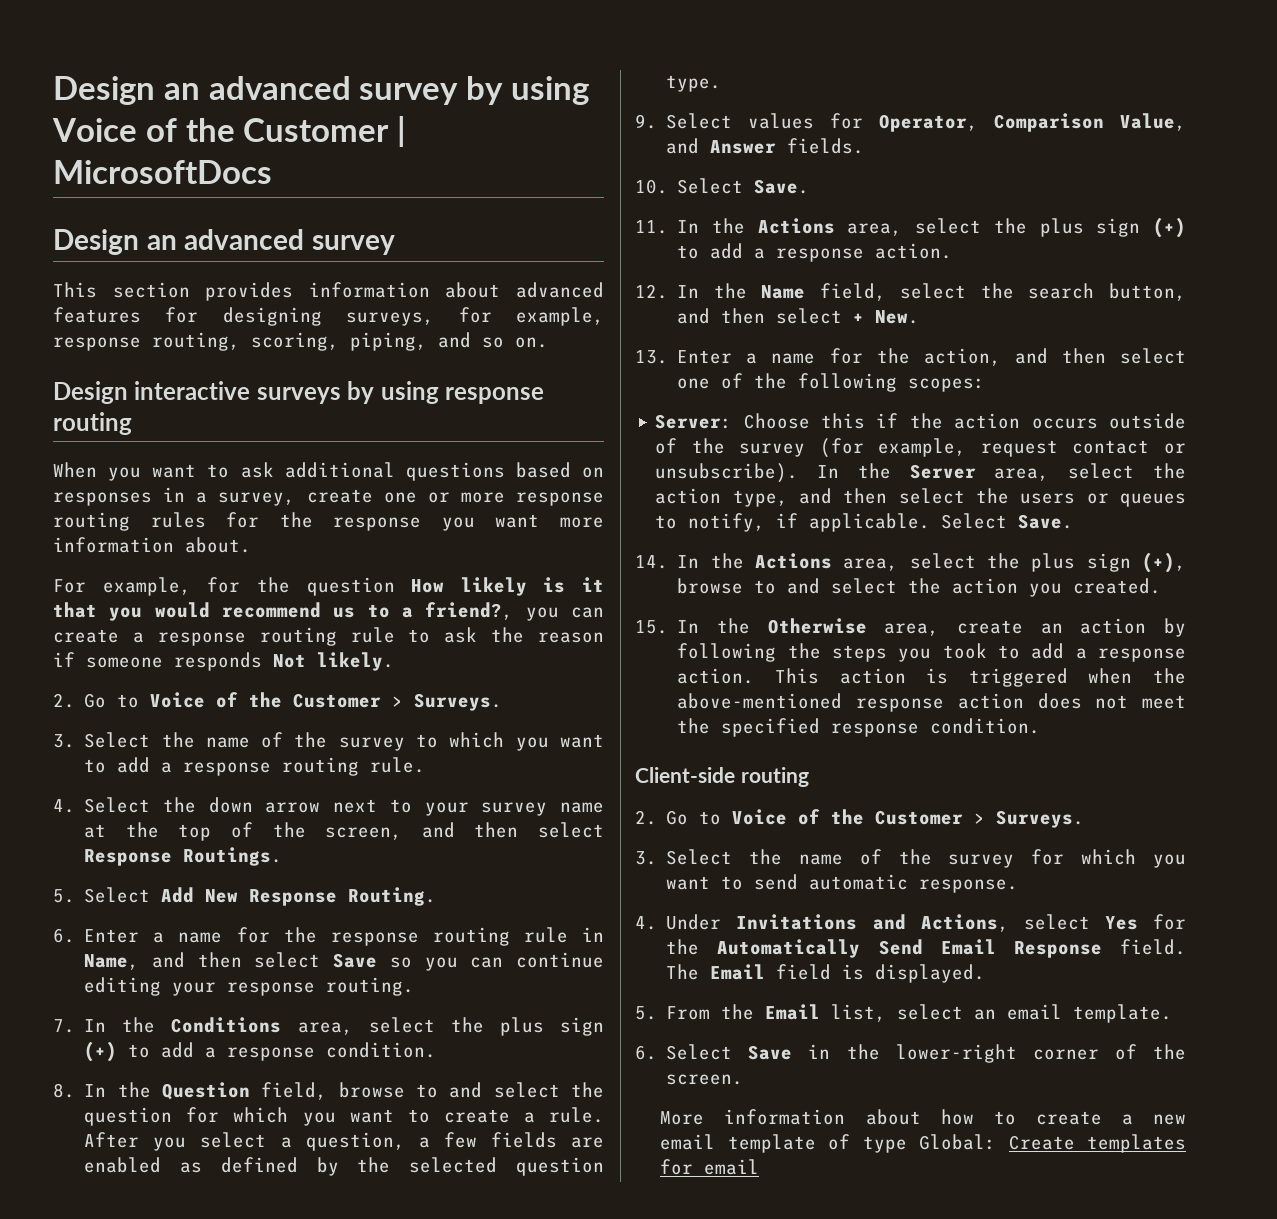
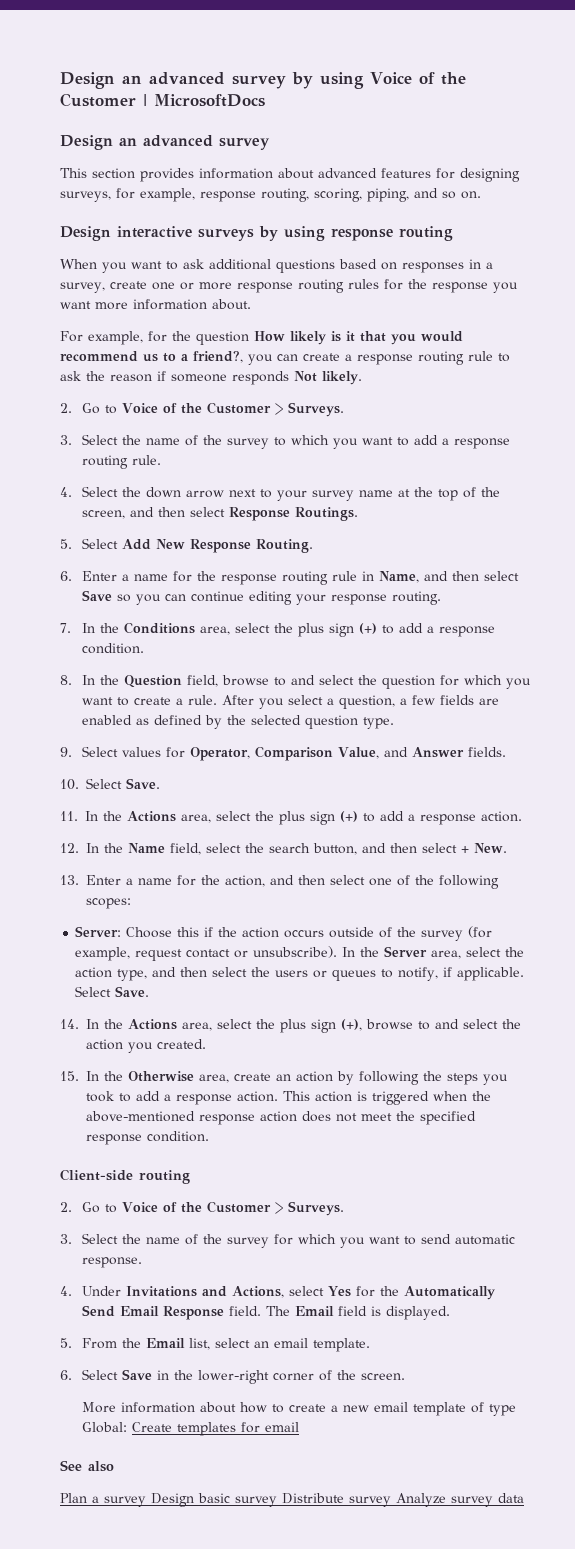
+ See also
+ Plan a survey Design basic survey Distribute survey Analyze survey data

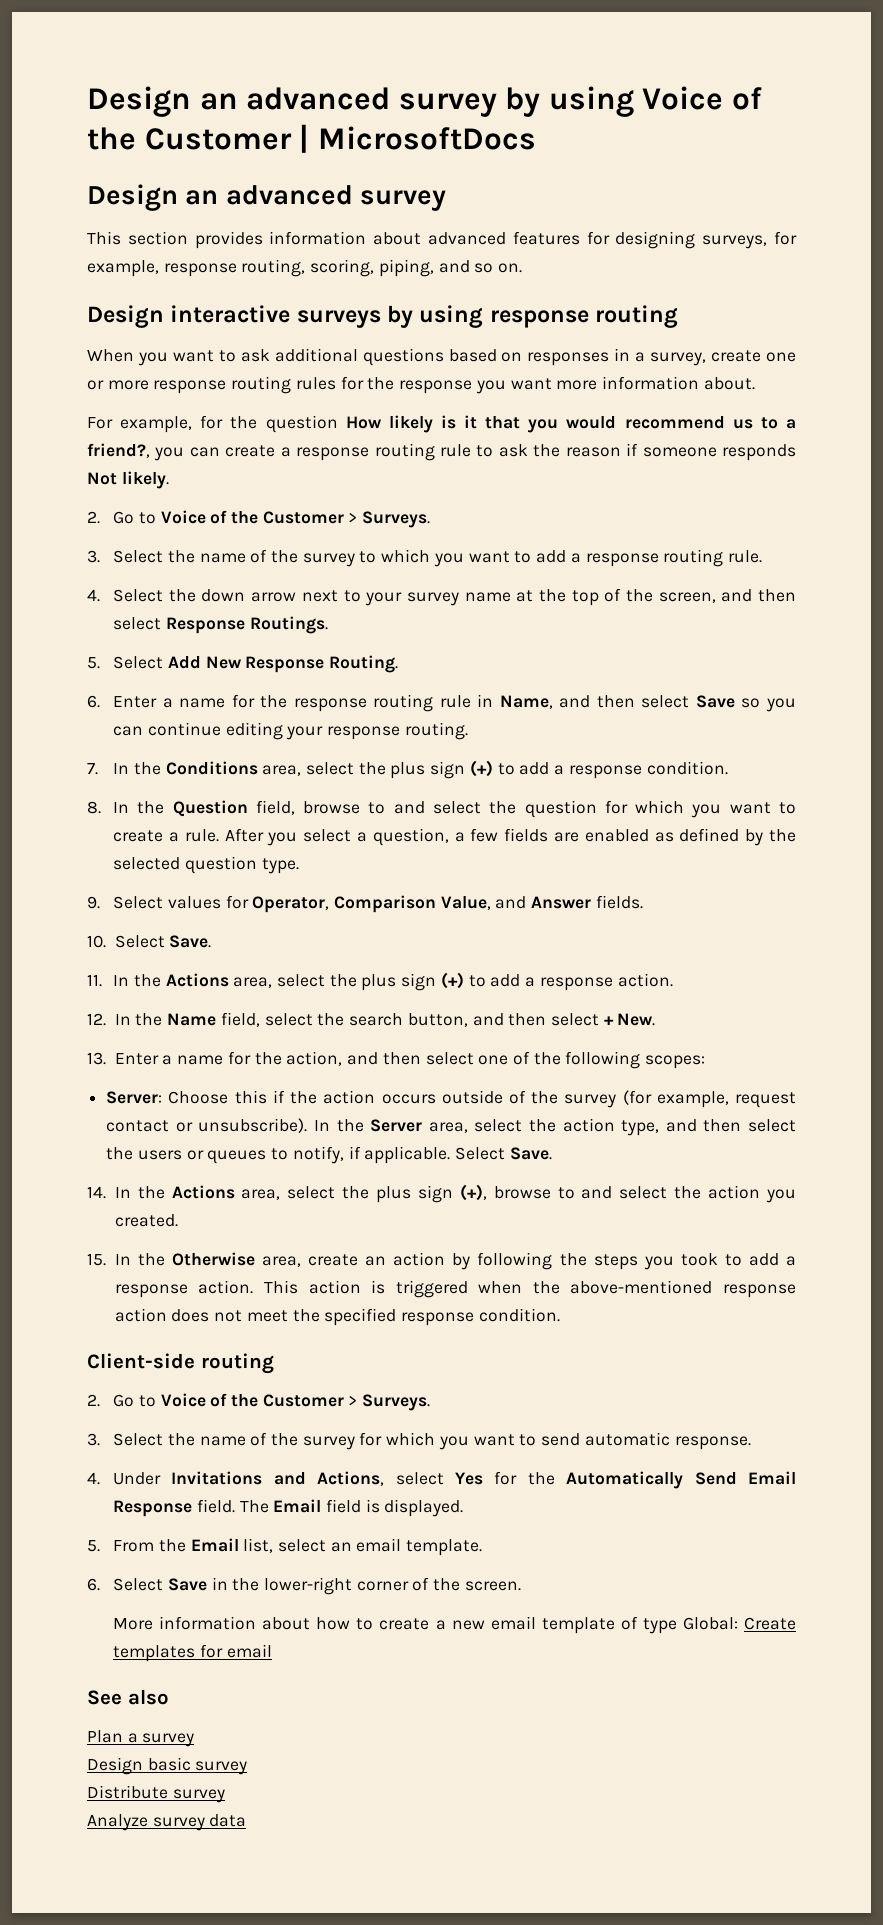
- Plan a survey Design basic survey Distribute survey Analyze survey data
+ Plan a survey
+ Design basic survey
+ Distribute survey
+ Analyze survey data

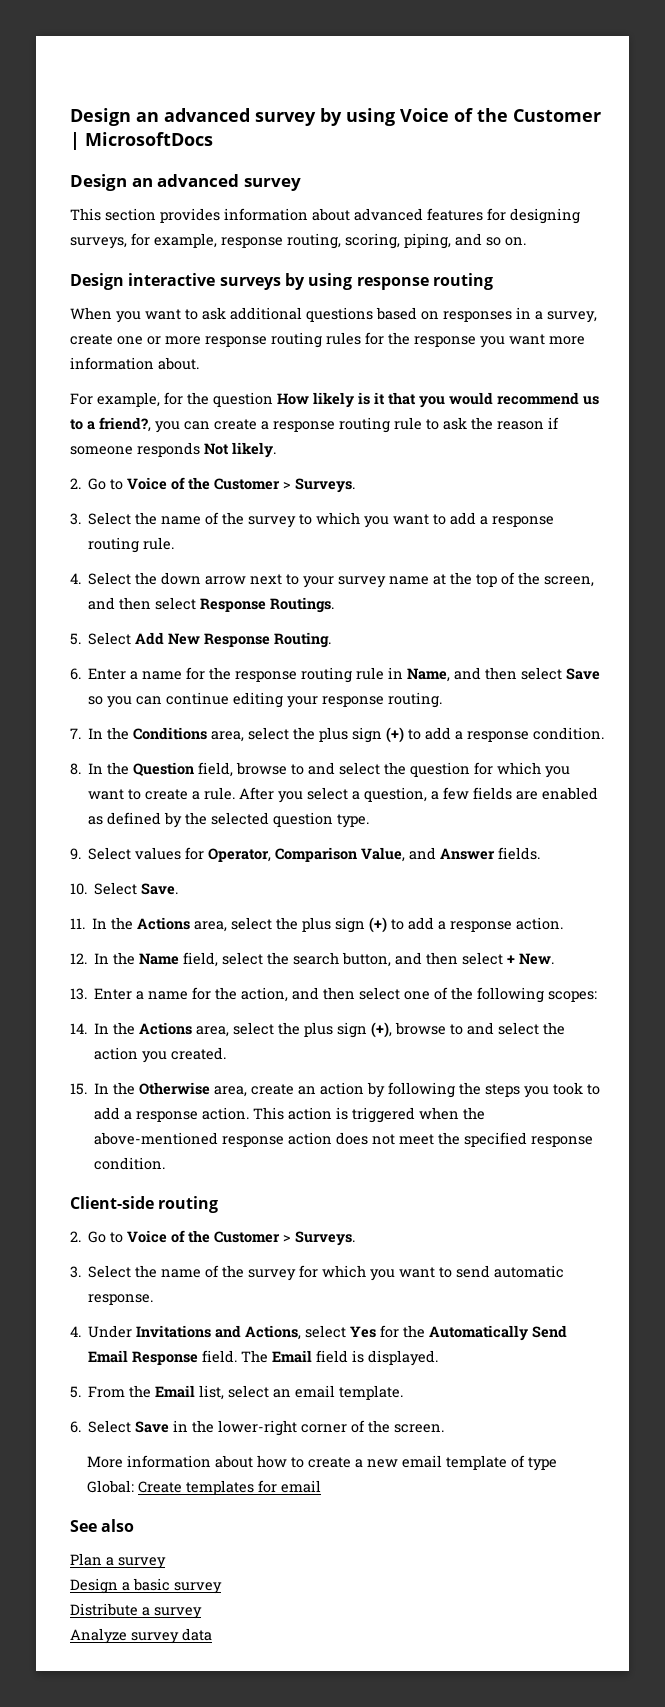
- Server: Choose this if the action occurs outside of the survey (for example, request contact or unsubscribe). In the Server area, select the action type, and then select the users or queues to notify, if applicable. Select Save.
- Design basic survey
+ Design a basic survey
- Distribute survey
+ Distribute a survey

